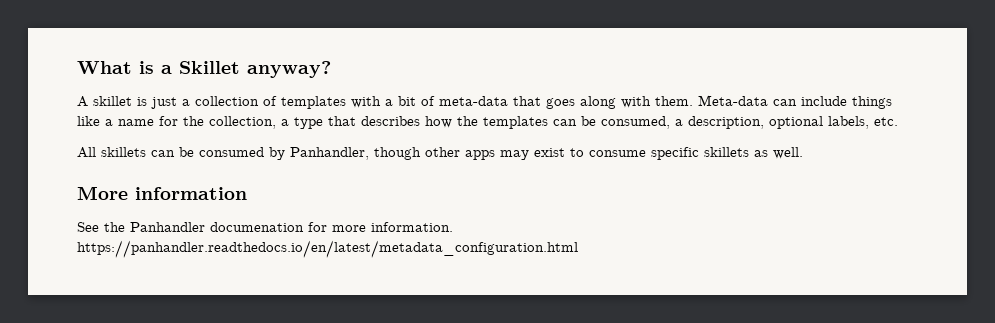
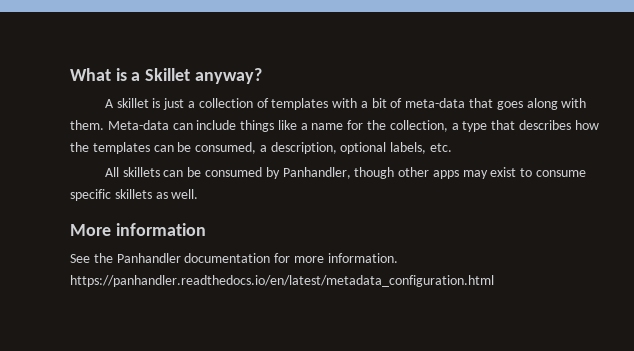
- See the Panhandler documenation for more information. https://panhandler.readthedocs.io/en/latest/metadata_configuration.html
+ See the Panhandler documentation for more information. https://panhandler.readthedocs.io/en/latest/metadata_configuration.html

